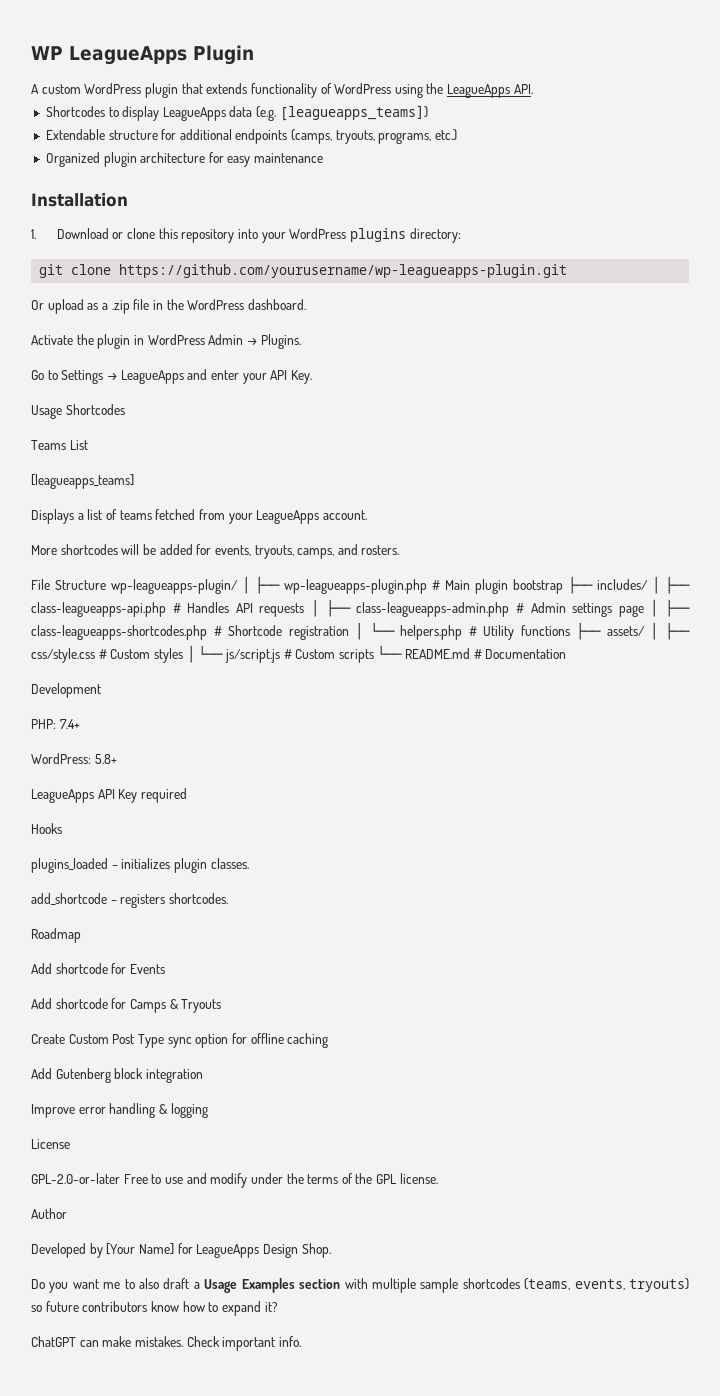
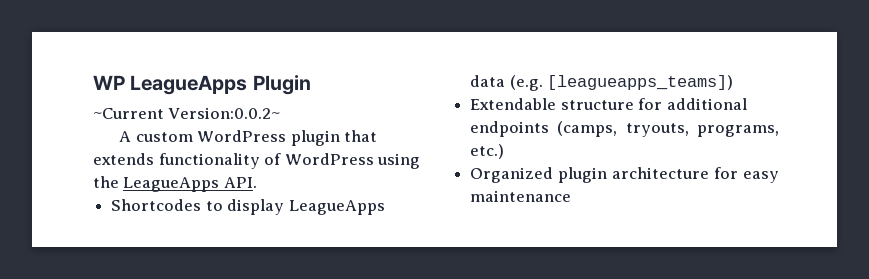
+ ~Current Version:0.0.2~
- Installation
- 1. Download or clone this repository into your WordPress plugins directory:
- git clone https://github.com/yourusername/wp-leagueapps-plugin.git
- Or upload as a .zip file in the WordPress dashboard.
- Activate the plugin in WordPress Admin → Plugins.
- Go to Settings → LeagueApps and enter your API Key.
- Usage Shortcodes
- Teams List
- [leagueapps_teams]
- Displays a list of teams fetched from your LeagueApps account.
- More shortcodes will be added for events, tryouts, camps, and rosters.
- File Structure wp-leagueapps-plugin/ │ ├── wp-leagueapps-plugin.php # Main plugin bootstrap ├── includes/ │ ├── class-leagueapps-api.php # Handles API requests │ ├── class-leagueapps-admin.php # Admin settings page │ ├── class-leagueapps-shortcodes.php # Shortcode registration │ └── helpers.php # Utility functions ├── assets/ │ ├── css/style.css # Custom styles │ └── js/script.js # Custom scripts └── README.md # Documentation
- Development
- PHP: 7.4+
- WordPress: 5.8+
- LeagueApps API Key required
- Hooks
- plugins_loaded – initializes plugin classes.
- add_shortcode – registers shortcodes.
- Roadmap
- Add shortcode for Events
- Add shortcode for Camps & Tryouts
- Create Custom Post Type sync option for offline caching
- Add Gutenberg block integration
- Improve error handling & logging
- License
- GPL-2.0-or-later Free to use and modify under the terms of the GPL license.
- Author
- Developed by [Your Name] for LeagueApps Design Shop.
- Do you want me to also draft a Usage Examples section with multiple sample shortcodes (teams, events, tryouts) so future contributors know how to expand it?
- ChatGPT can make mistakes. Check important info.

